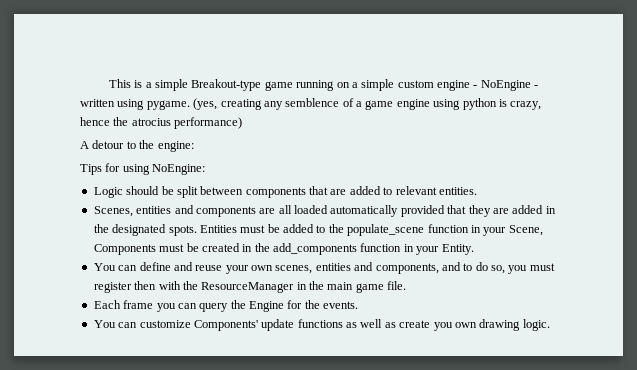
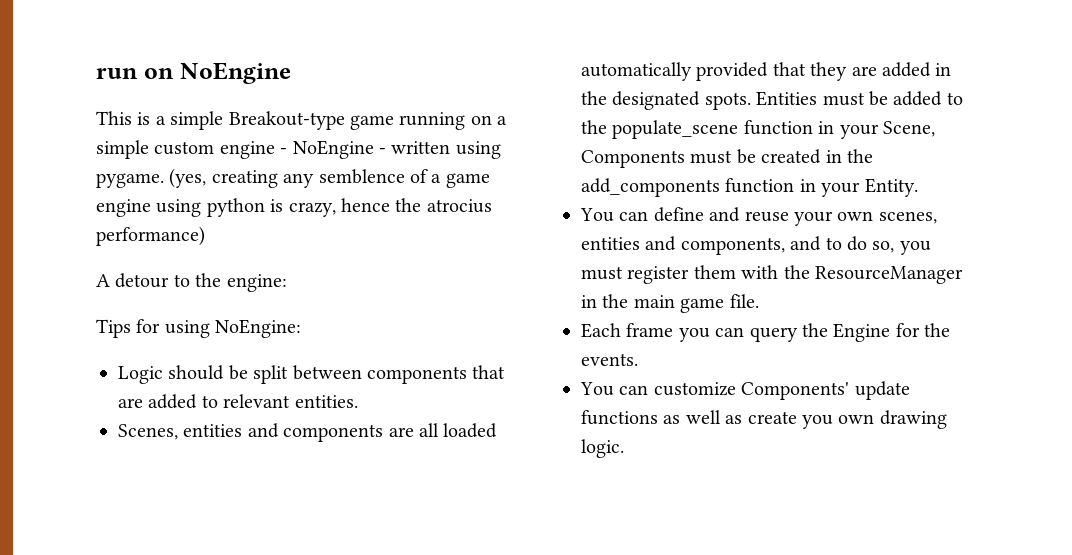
+ run on NoEngine
- You can define and reuse your own scenes, entities and components, and to do so, you must register then with the ResourceManager in the main game file.
+ You can define and reuse your own scenes, entities and components, and to do so, you must register them with the ResourceManager in the main game file.

